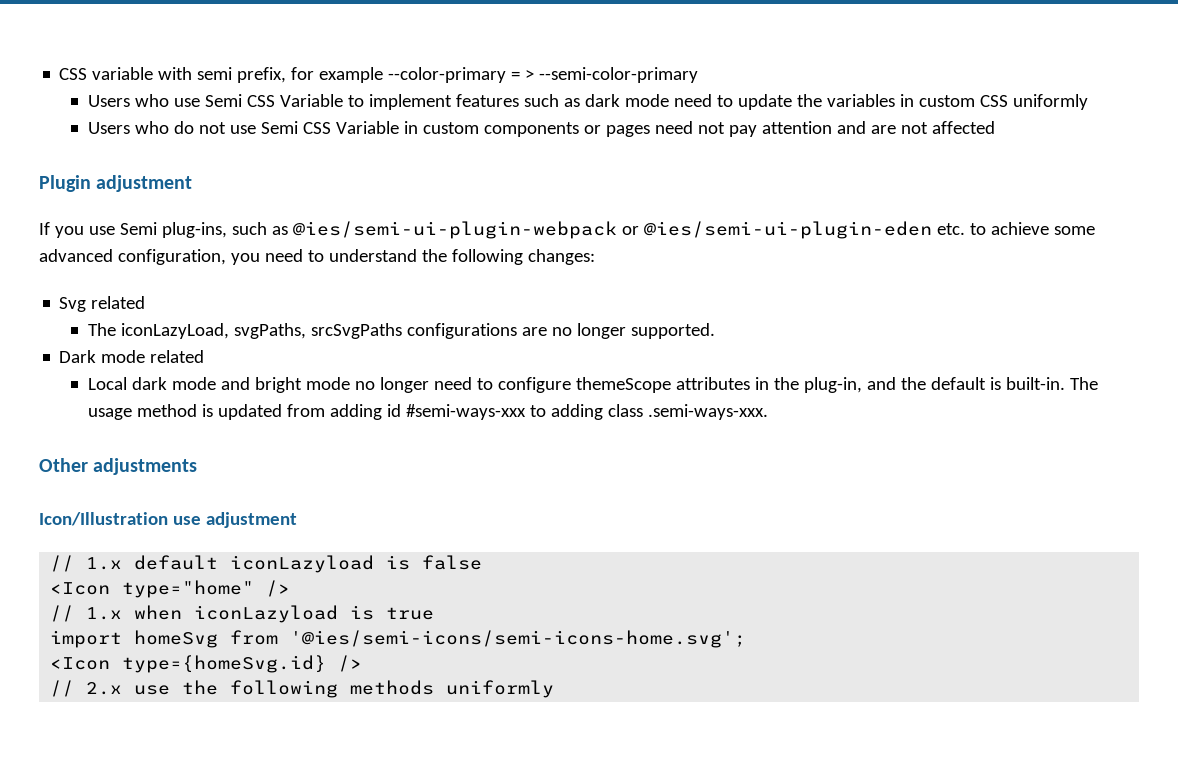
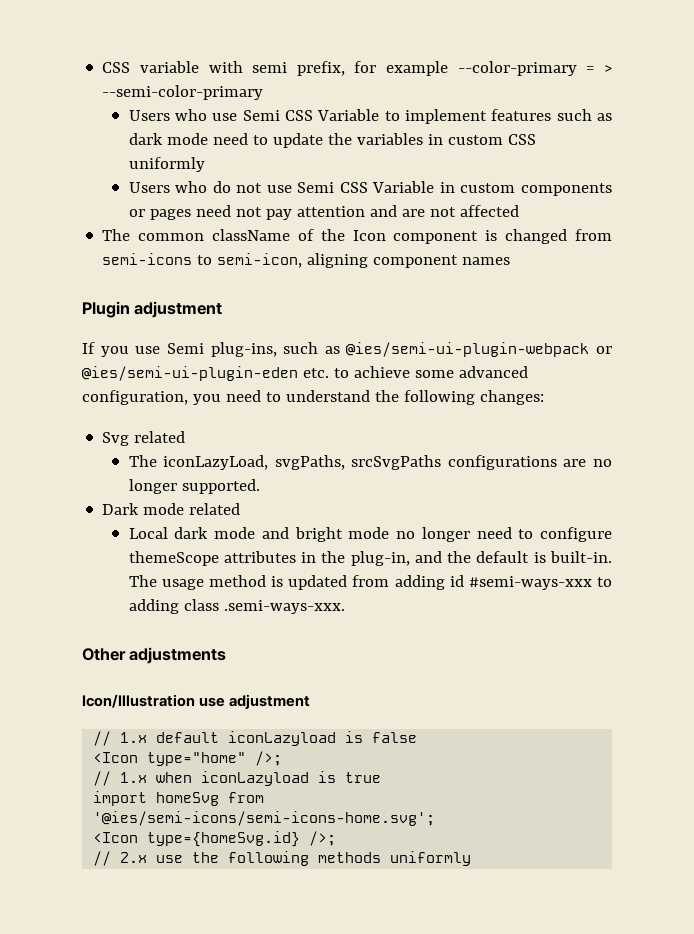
+ The common className of the Icon component is changed from semi-icons to semi-icon, aligning component names
- <Icon type="home" />
+ <Icon type="home" />;
- <Icon type={homeSvg.id} />
+ <Icon type={homeSvg.id} />;

